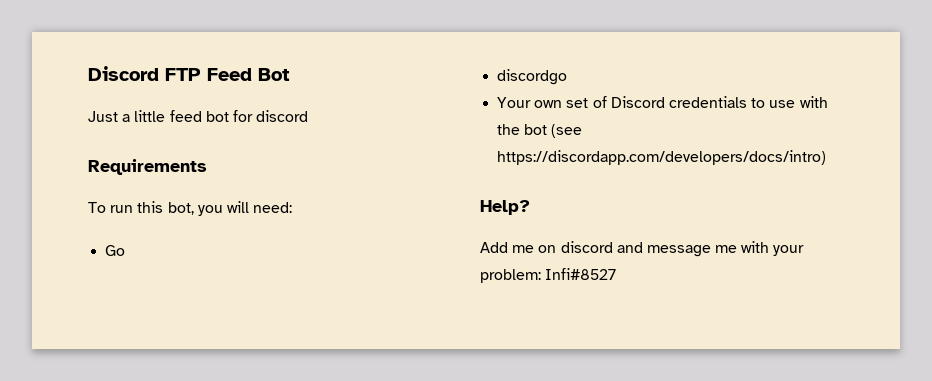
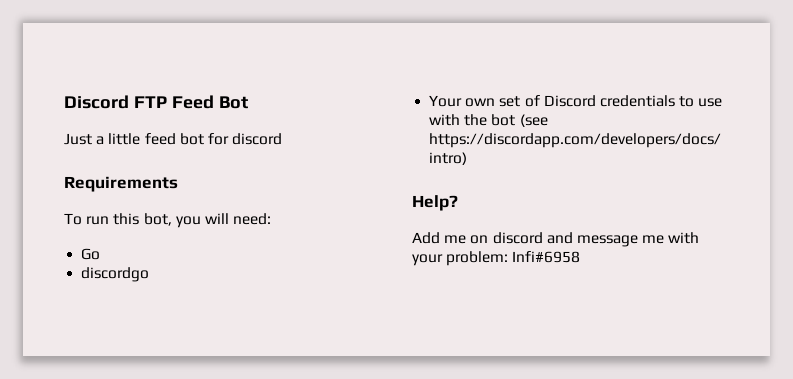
- Add me on discord and message me with your problem: Infi#8527
+ Add me on discord and message me with your problem: Infi#6958

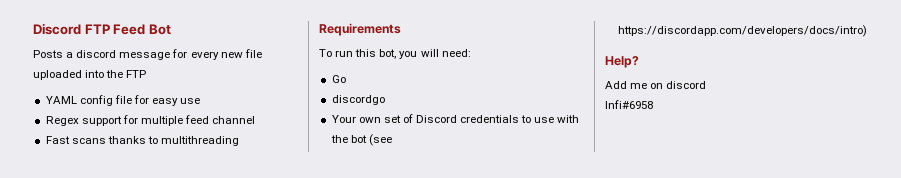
- Just a little feed bot for discord
+ Posts a discord message for every new file uploaded into the FTP
+ YAML config file for easy use
+ Regex support for multiple feed channel
+ Fast scans thanks to multithreading
- Add me on discord and message me with your problem: Infi#6958
+ Add me on discord
+ Infi#6958

